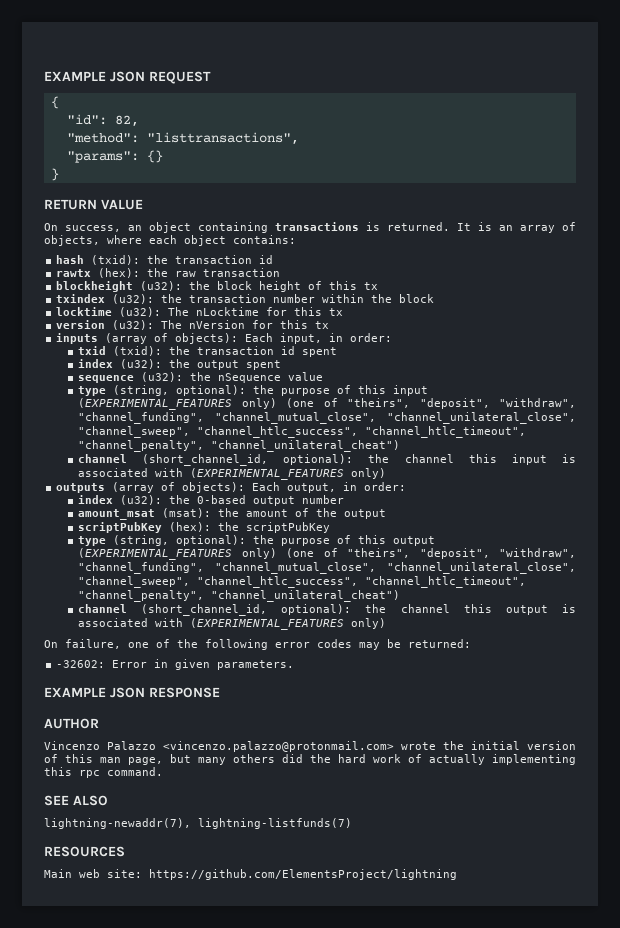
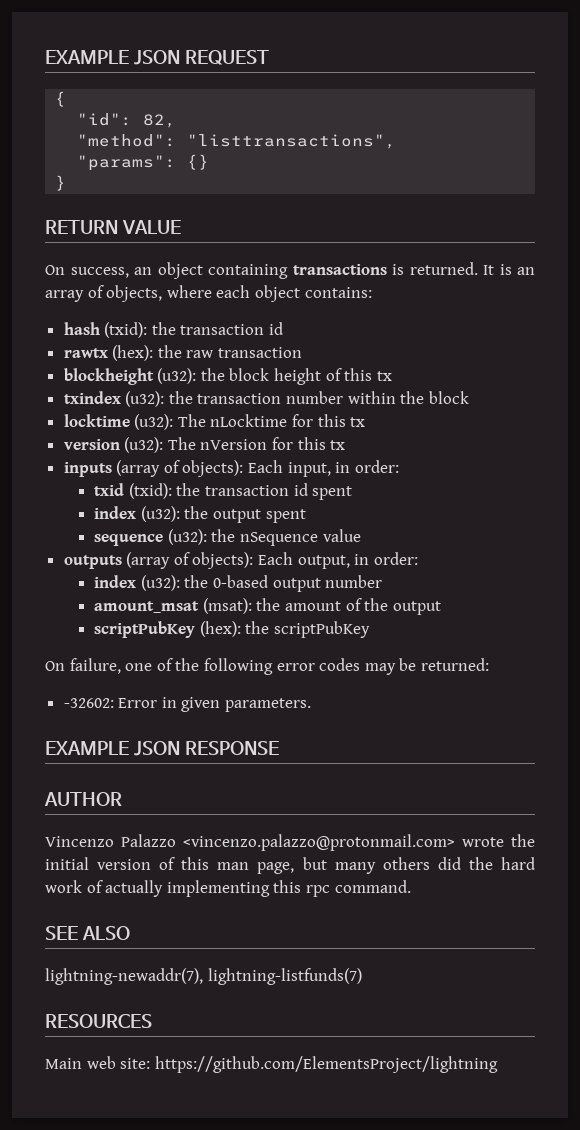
- type (string, optional): the purpose of this input (EXPERIMENTAL_FEATURES only) (one of "theirs", "deposit", "withdraw", "channel_funding", "channel_mutual_close", "channel_unilateral_close", "channel_sweep", "channel_htlc_success", "channel_htlc_timeout", "channel_penalty", "channel_unilateral_cheat")
- channel (short_channel_id, optional): the channel this input is associated with (EXPERIMENTAL_FEATURES only)
- type (string, optional): the purpose of this output (EXPERIMENTAL_FEATURES only) (one of "theirs", "deposit", "withdraw", "channel_funding", "channel_mutual_close", "channel_unilateral_close", "channel_sweep", "channel_htlc_success", "channel_htlc_timeout", "channel_penalty", "channel_unilateral_cheat")
- channel (short_channel_id, optional): the channel this output is associated with (EXPERIMENTAL_FEATURES only)

